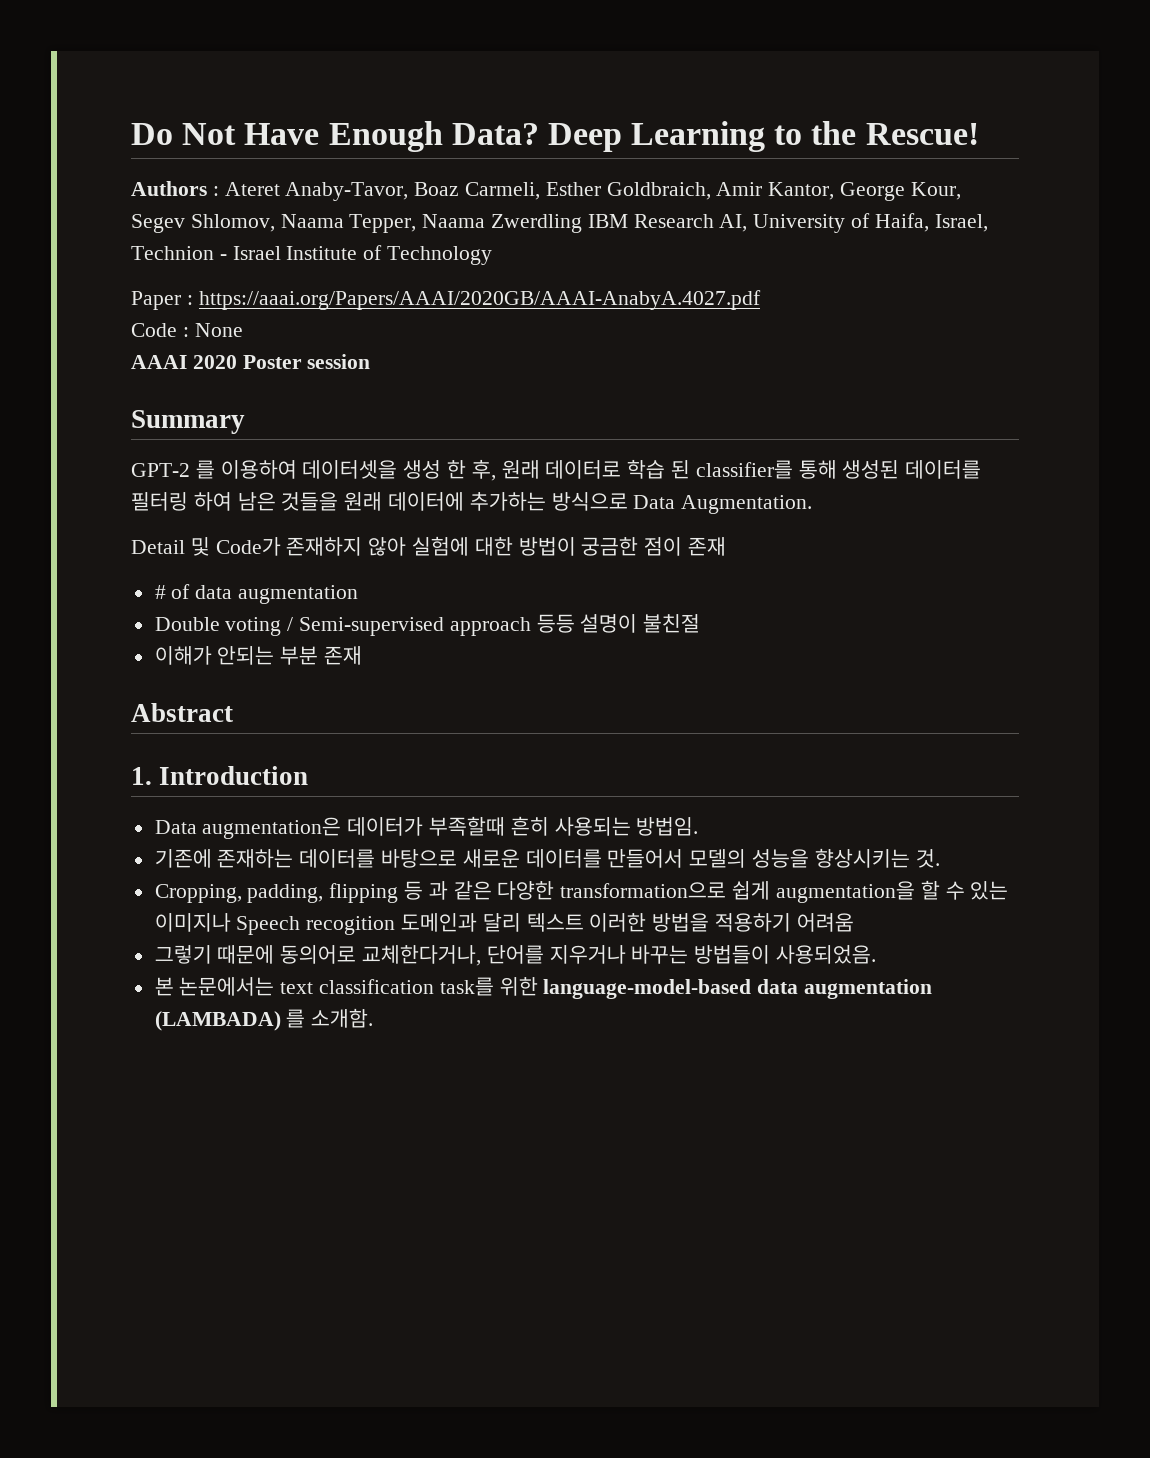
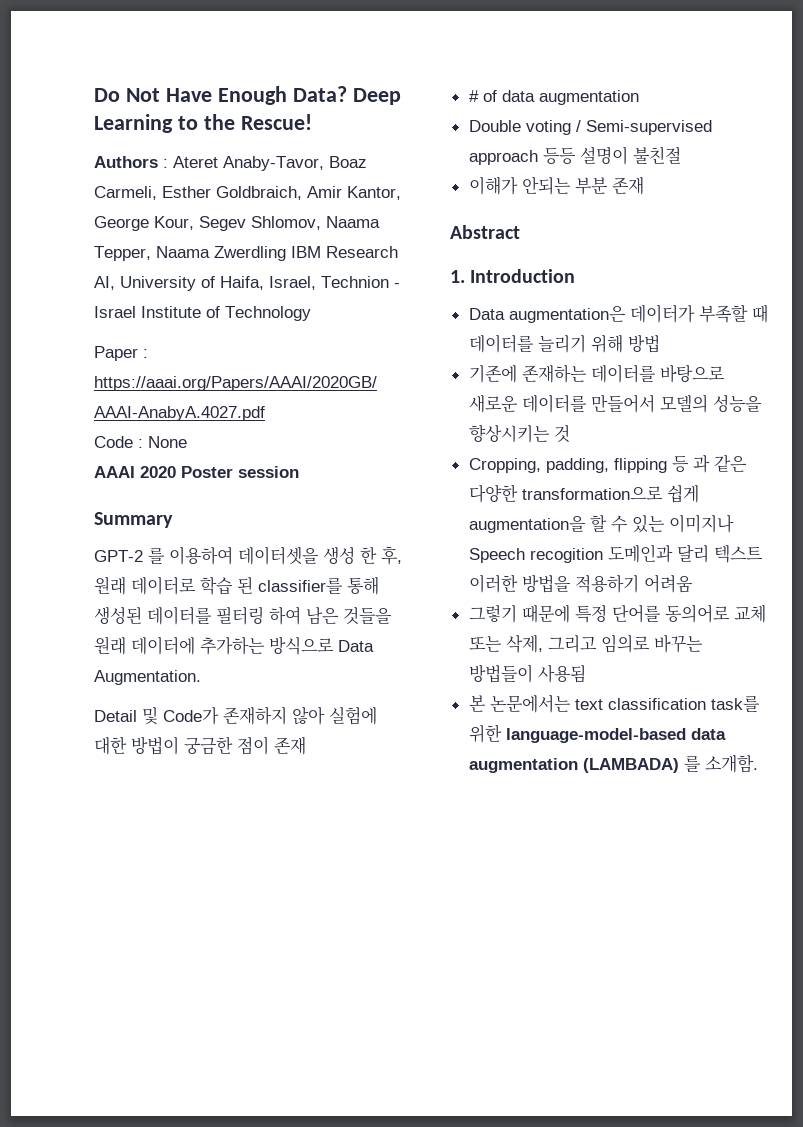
- Data augmentation은 데이터가 부족할때 흔히 사용되는 방법임.
+ Data augmentation은 데이터가 부족할 때 데이터를 늘리기 위해 방법
- 기존에 존재하는 데이터를 바탕으로 새로운 데이터를 만들어서 모델의 성능을 향상시키는 것.
+ 기존에 존재하는 데이터를 바탕으로 새로운 데이터를 만들어서 모델의 성능을 향상시키는 것
- 그렇기 때문에 동의어로 교체한다거나, 단어를 지우거나 바꾸는 방법들이 사용되었음.
+ 그렇기 때문에 특정 단어를 동의어로 교체 또는 삭제, 그리고 임의로 바꾸는 방법들이 사용됨

